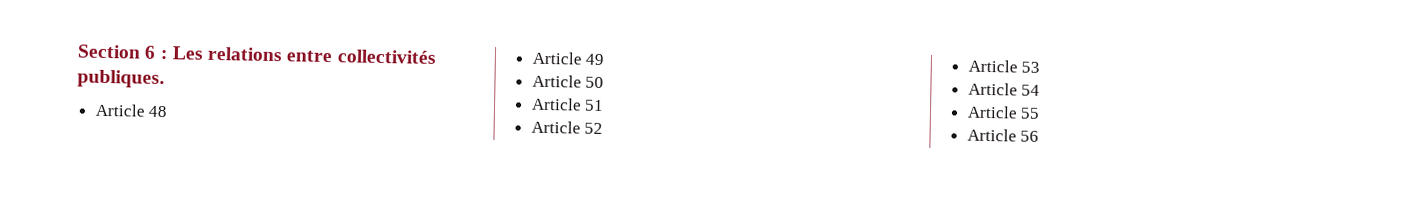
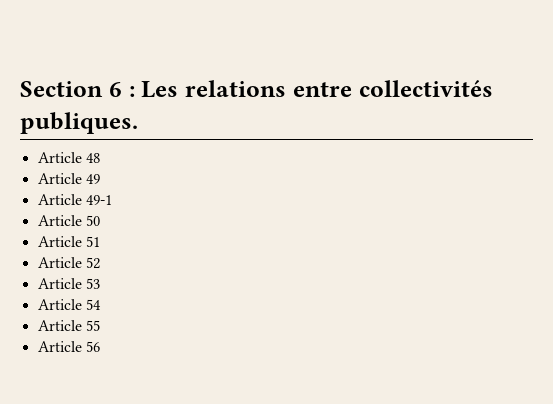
+ Article 49-1

